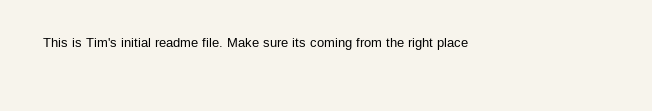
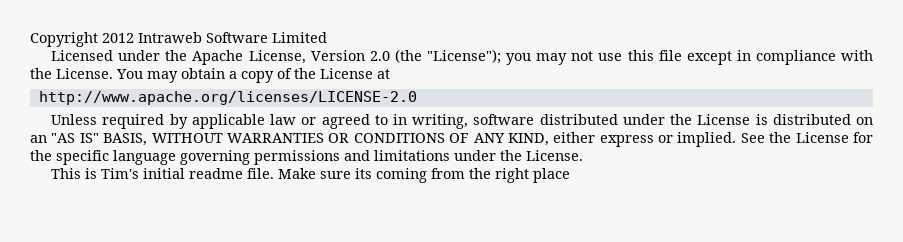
+ Copyright 2012 Intraweb Software Limited
+ Licensed under the Apache License, Version 2.0 (the "License"); you may not use this file except in compliance with the License. You may obtain a copy of the License at
+ http://www.apache.org/licenses/LICENSE-2.0
+ Unless required by applicable law or agreed to in writing, software distributed under the License is distributed on an "AS IS" BASIS, WITHOUT WARRANTIES OR CONDITIONS OF ANY KIND, either express or implied. See the License for the specific language governing permissions and limitations under the License.

